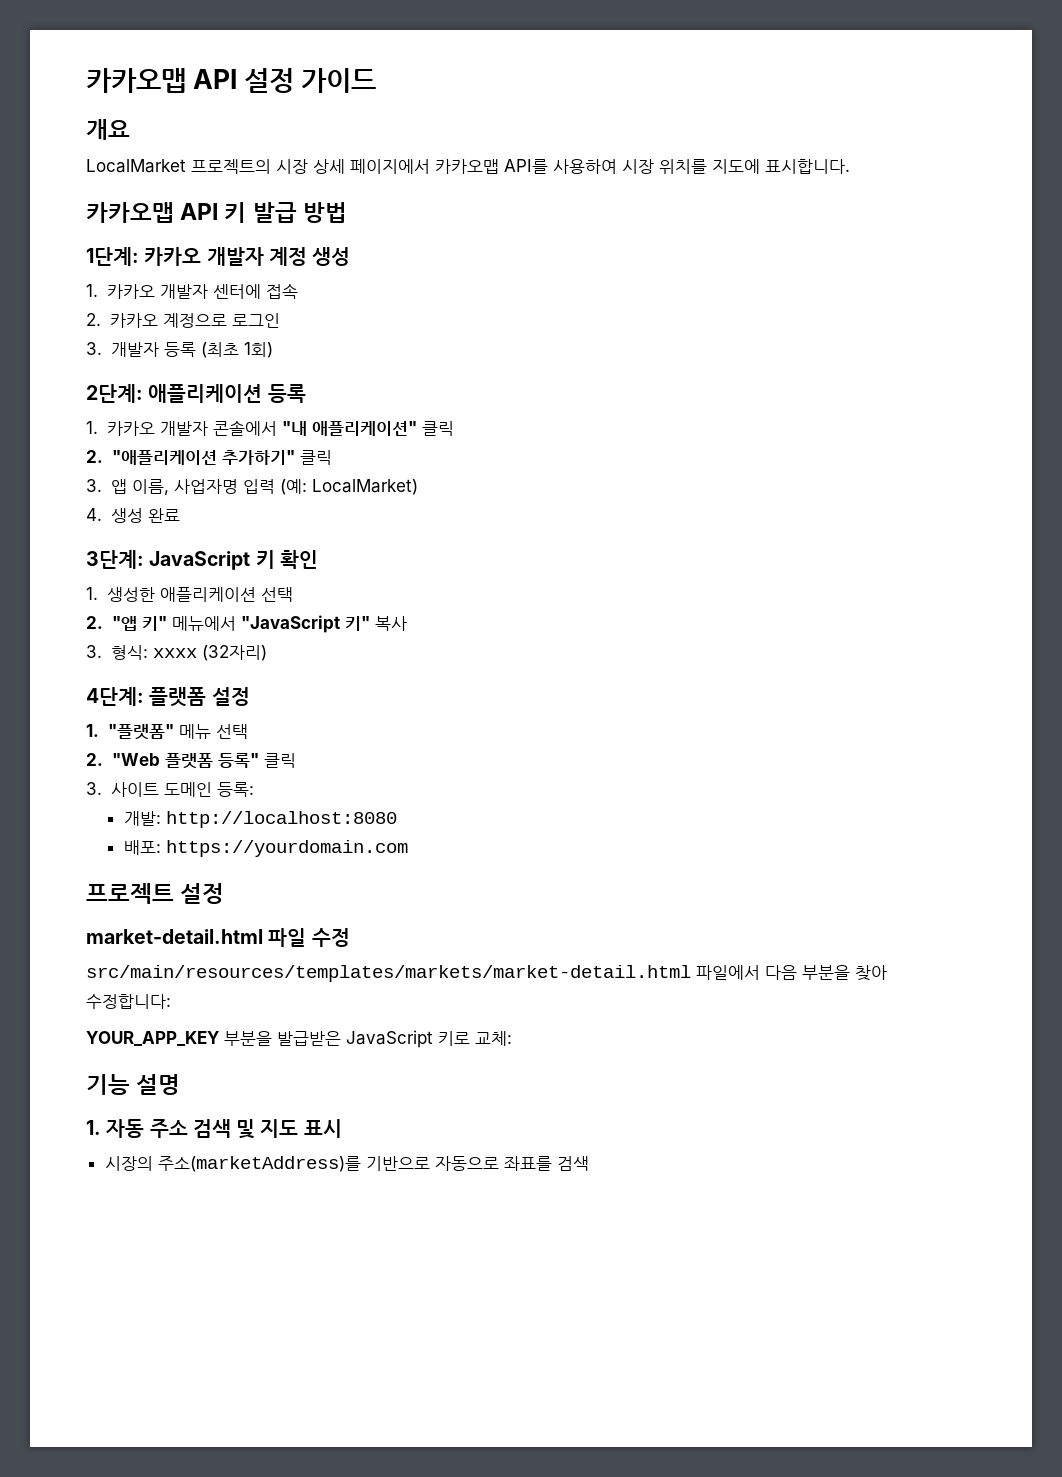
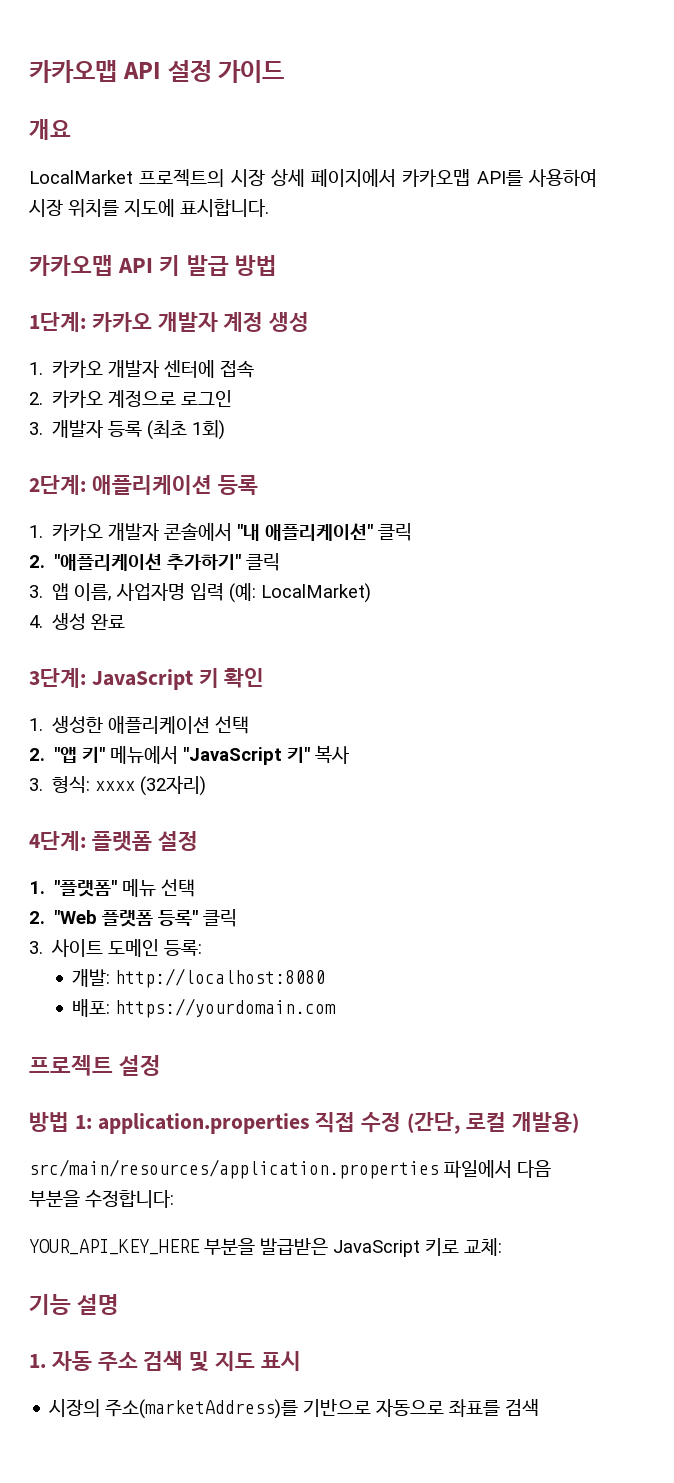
- market-detail.html 파일 수정
- src/main/resources/templates/markets/market-detail.html 파일에서 다음 부분을 찾아 수정합니다:
+ 방법 1: application.properties 직접 수정 (간단, 로컬 개발용)
+ src/main/resources/application.properties 파일에서 다음 부분을 수정합니다:
- YOUR_APP_KEY 부분을 발급받은 JavaScript 키로 교체:
+ YOUR_API_KEY_HERE 부분을 발급받은 JavaScript 키로 교체:

